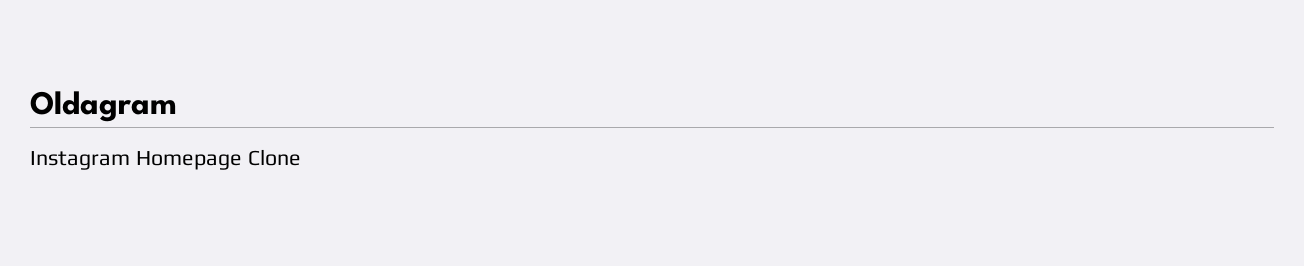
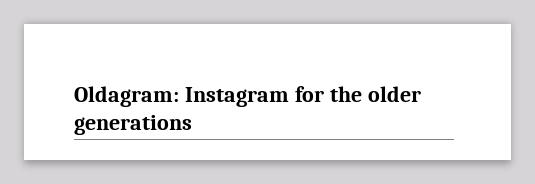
- Oldagram
- Instagram Homepage Clone
+ Oldagram: Instagram for the older generations

